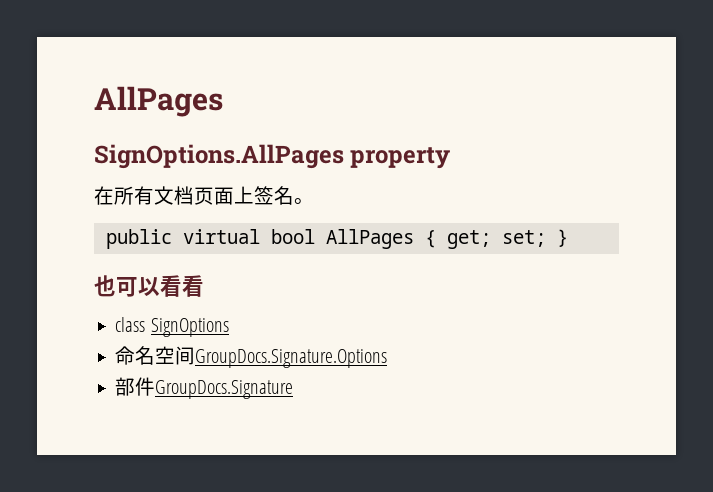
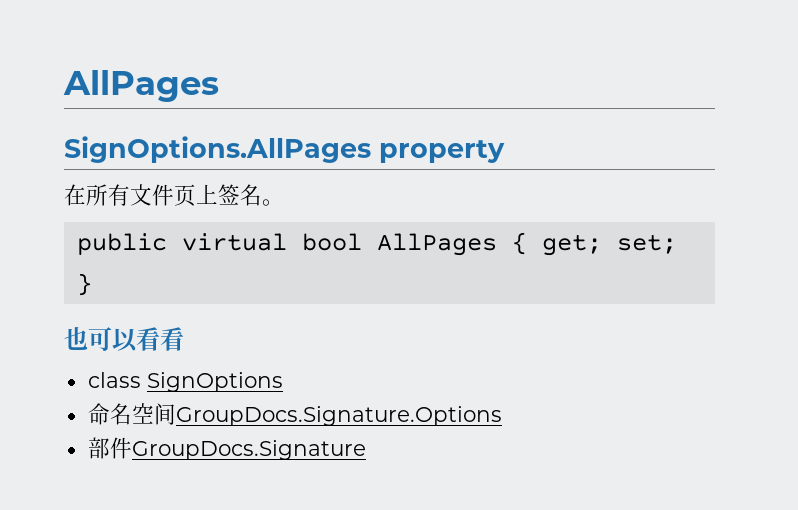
- 在所有文档页面上签名。
+ 在所有文件页上签名。

